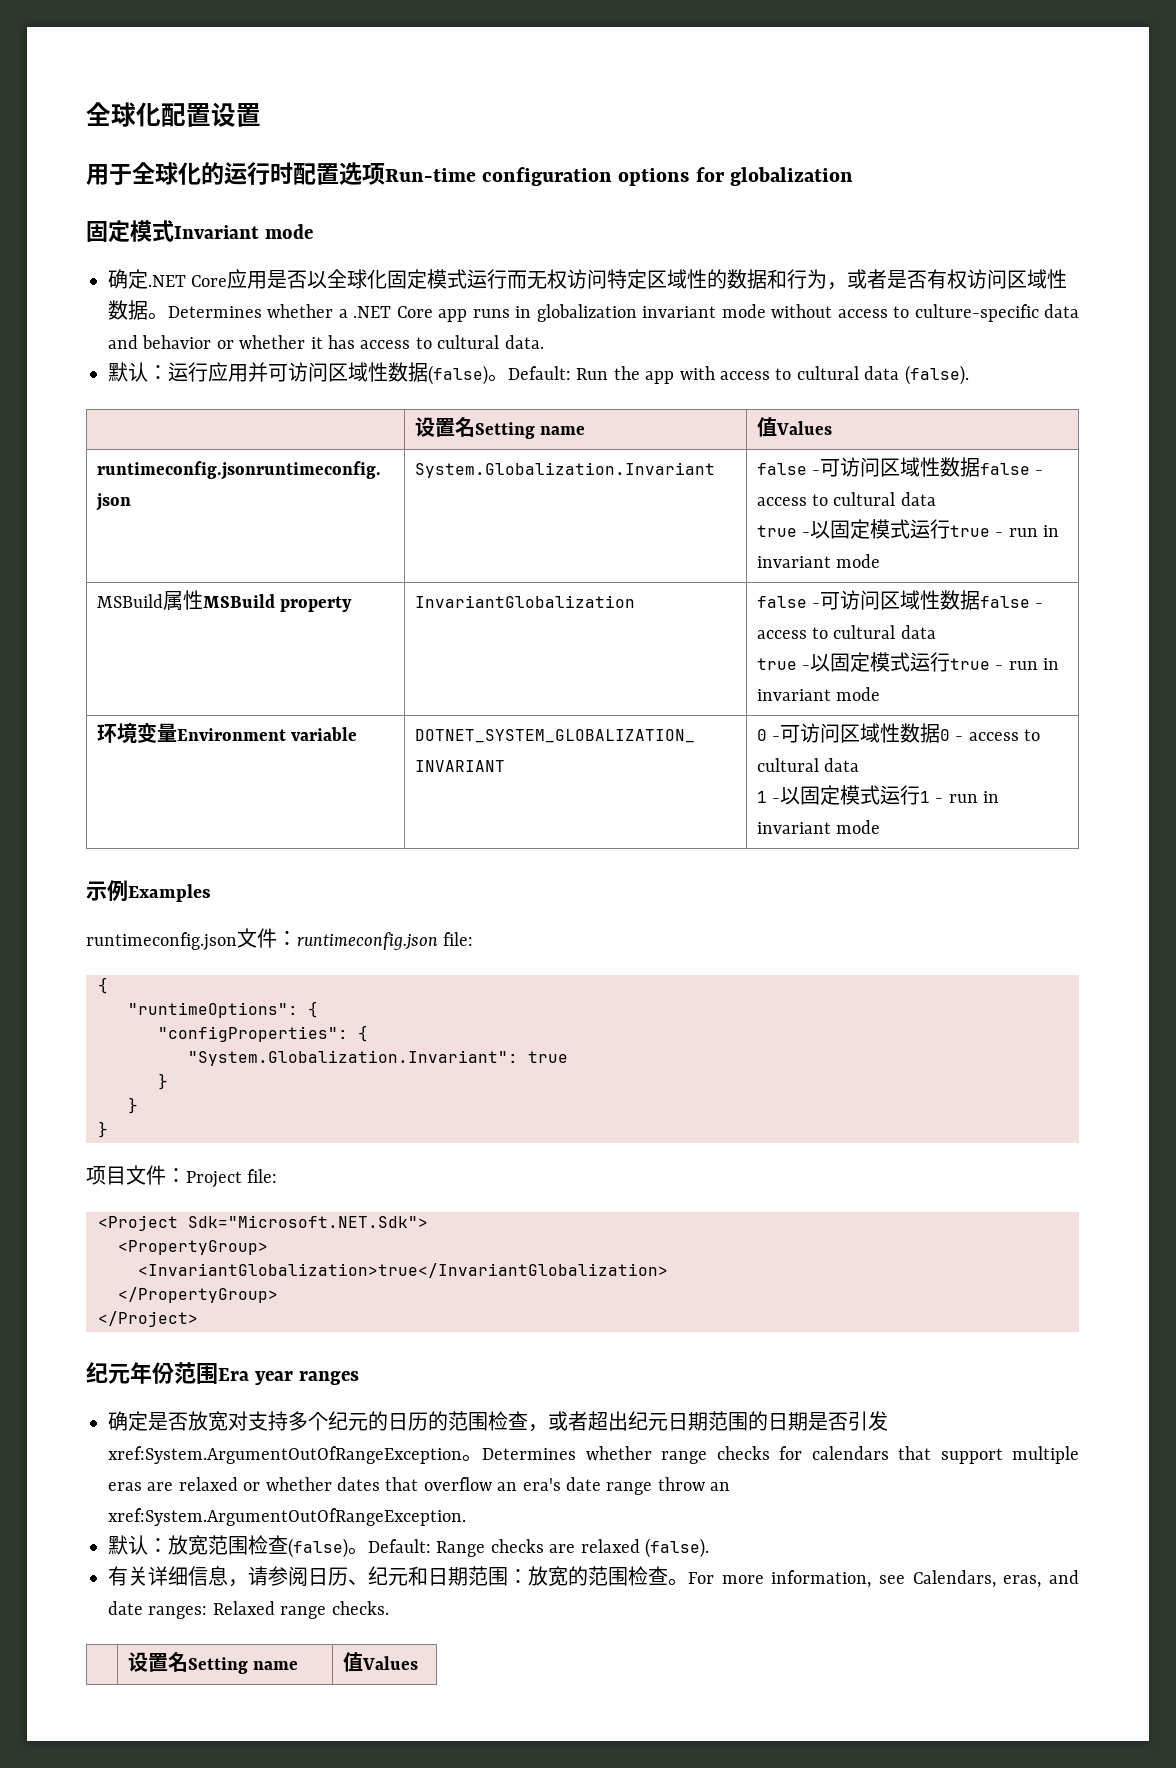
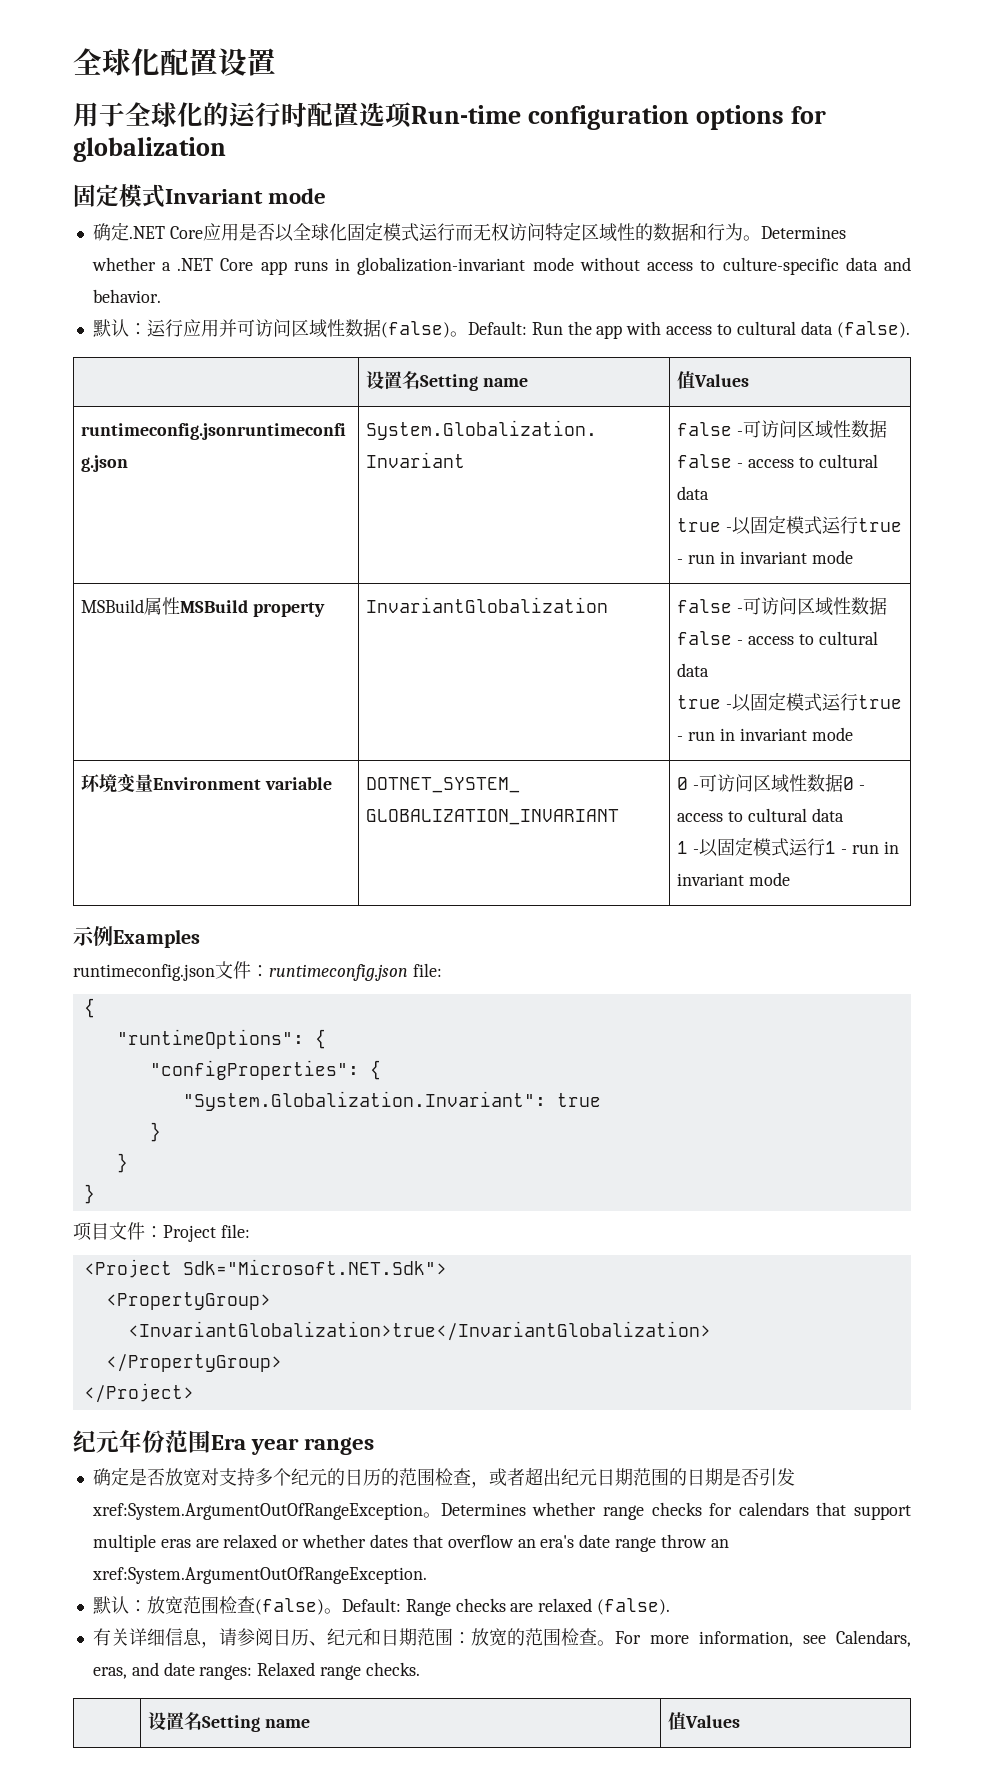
- 确定.NET Core应用是否以全球化固定模式运行而无权访问特定区域性的数据和行为，或者是否有权访问区域性数据。
+ 确定.NET Core应用是否以全球化固定模式运行而无权访问特定区域性的数据和行为。
- Determines whether a .NET Core app runs in globalization invariant mode without access to culture-specific data and behavior or whether it has access to cultural data.
+ Determines whether a .NET Core app runs in globalization-invariant mode without access to culture-specific data and behavior.

